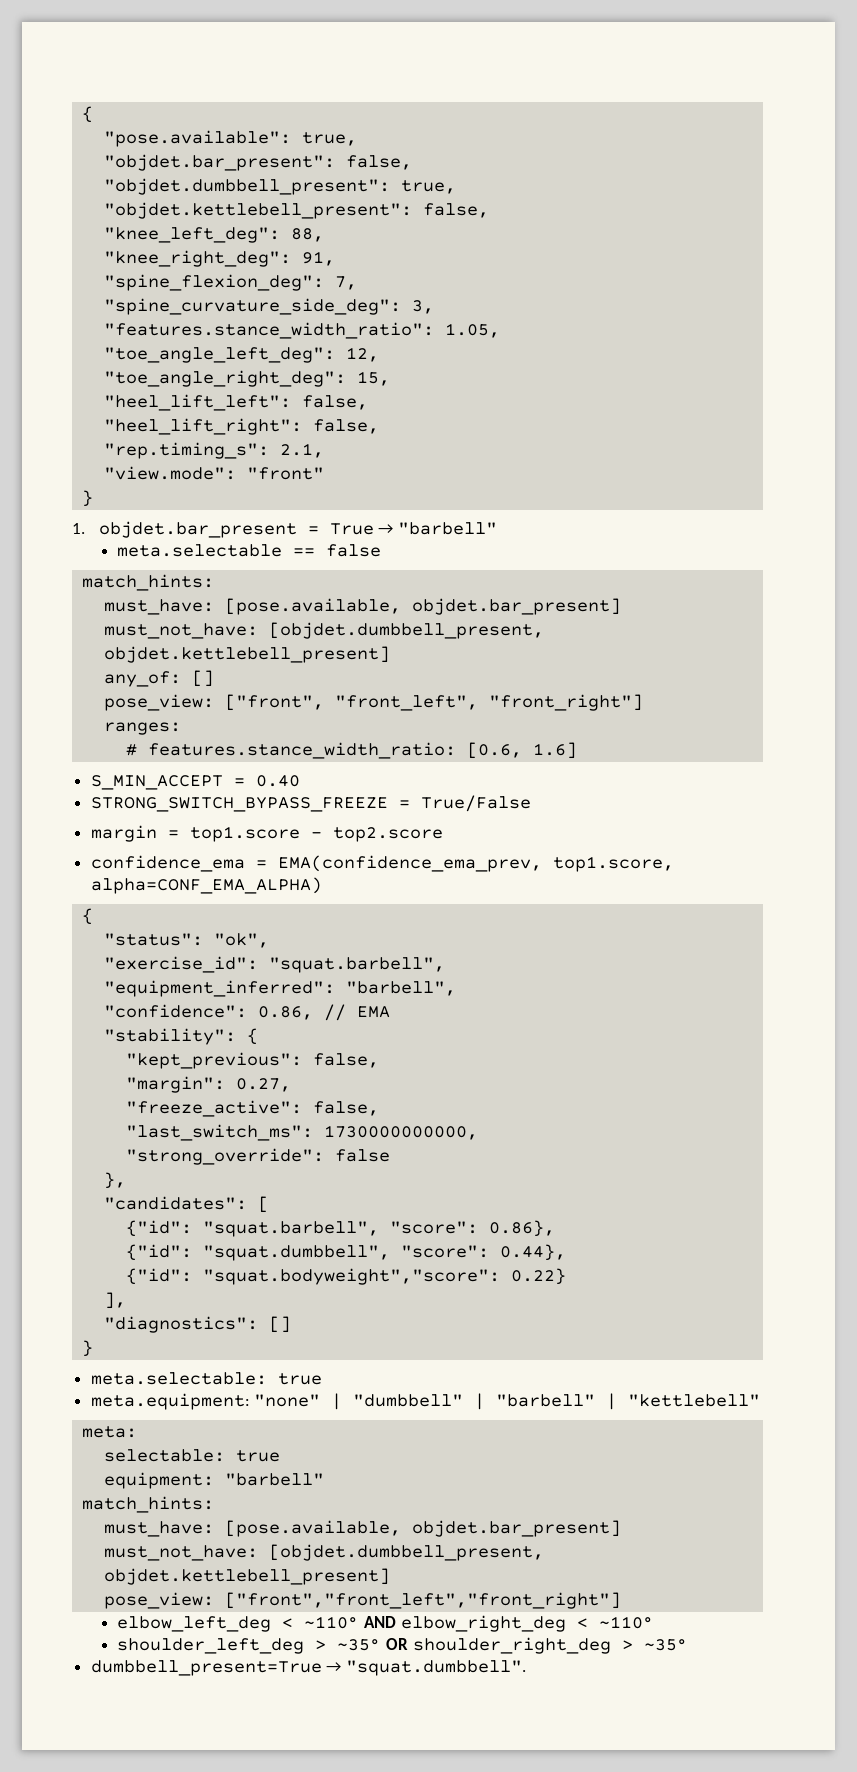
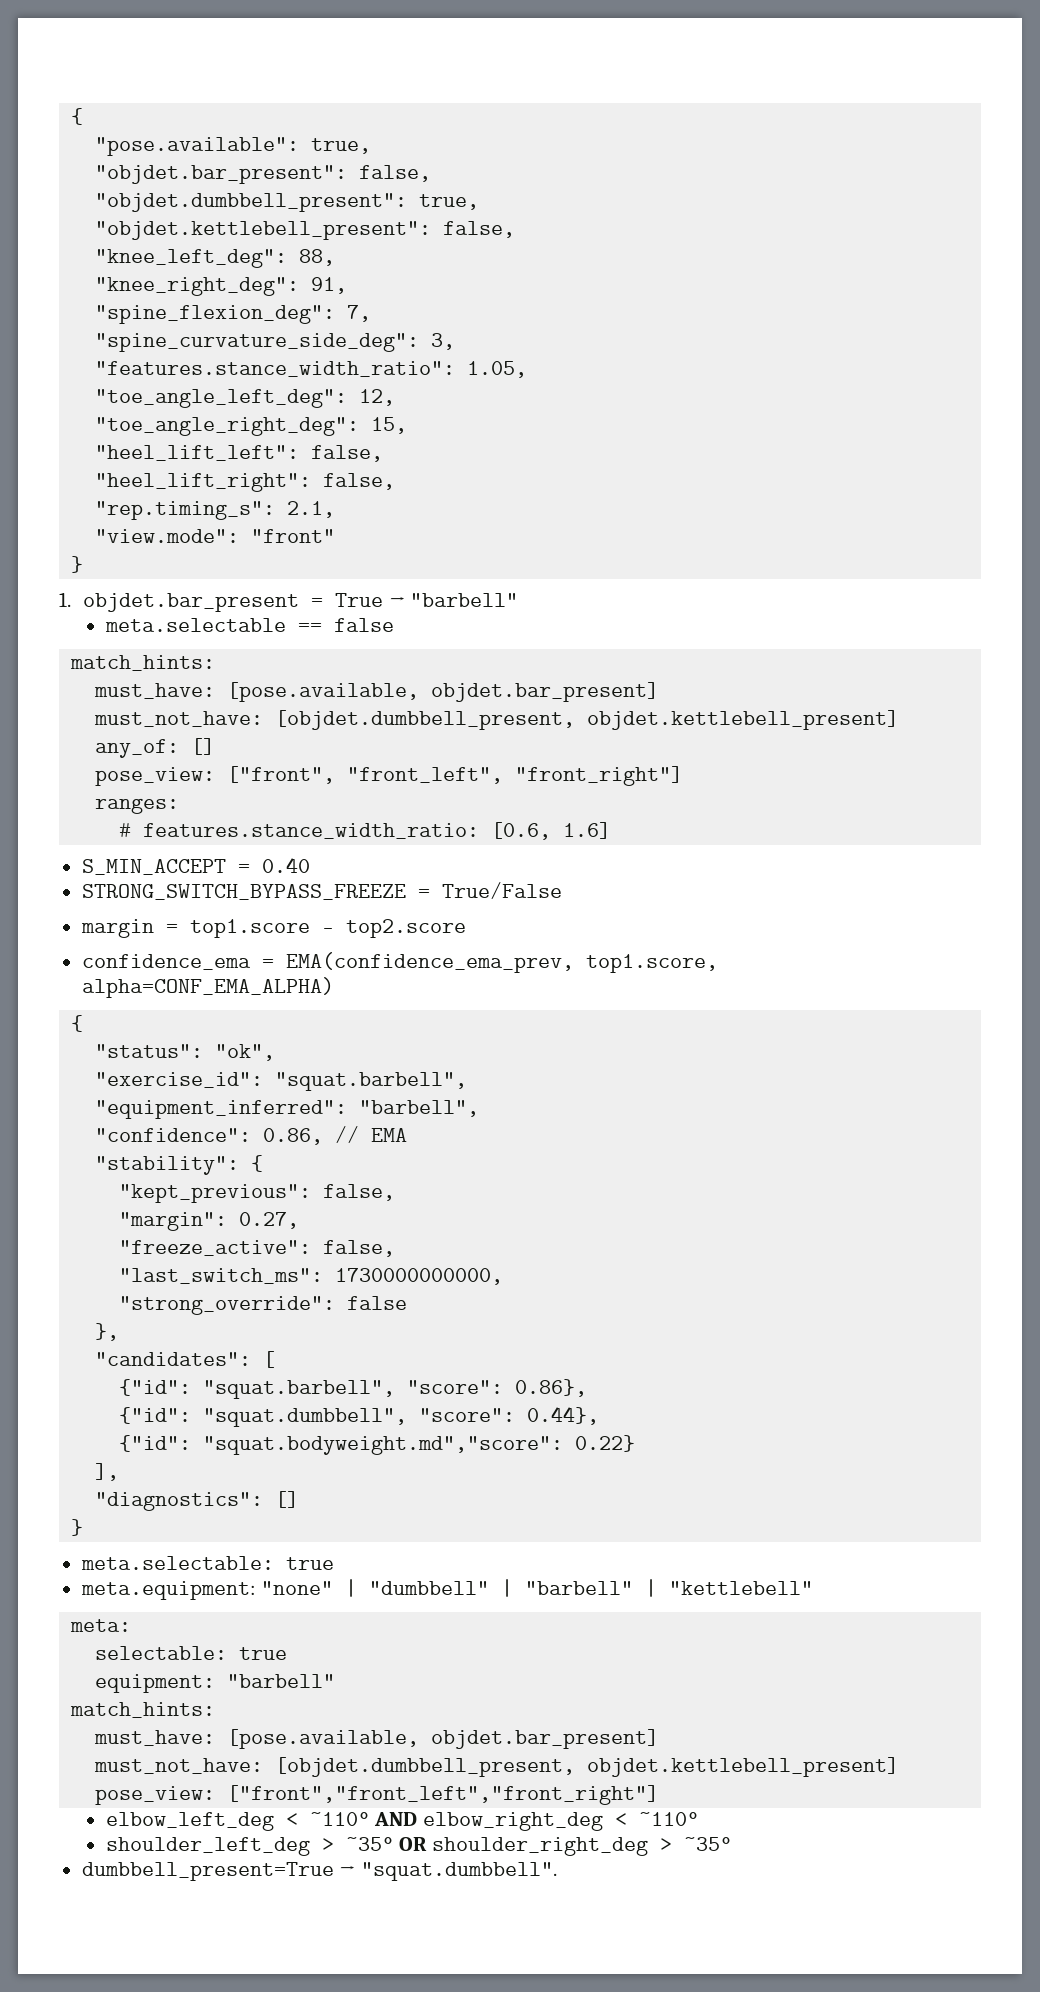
- {"id": "squat.bodyweight","score": 0.22}
+ {"id": "squat.bodyweight.md","score": 0.22}

